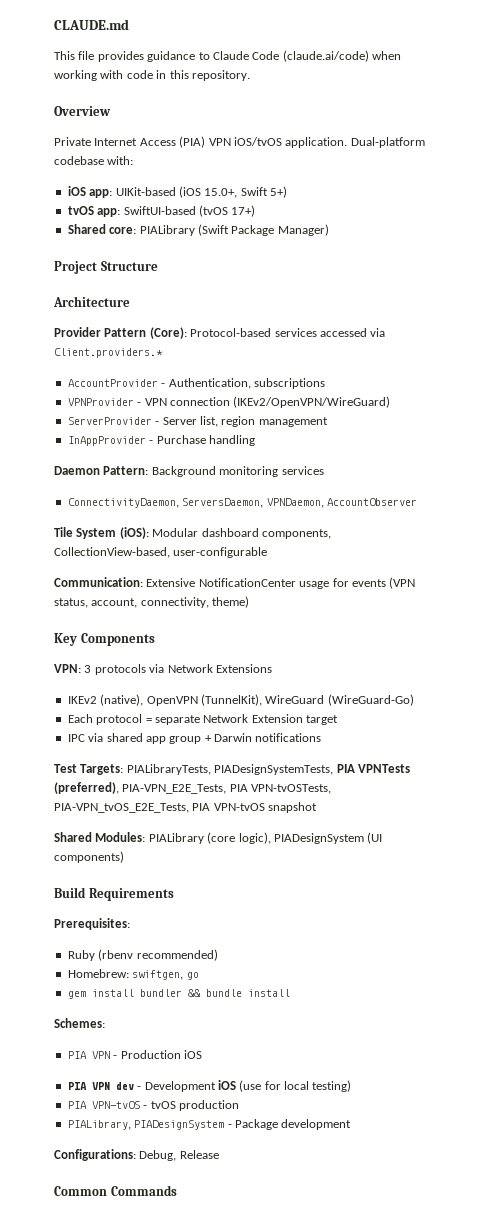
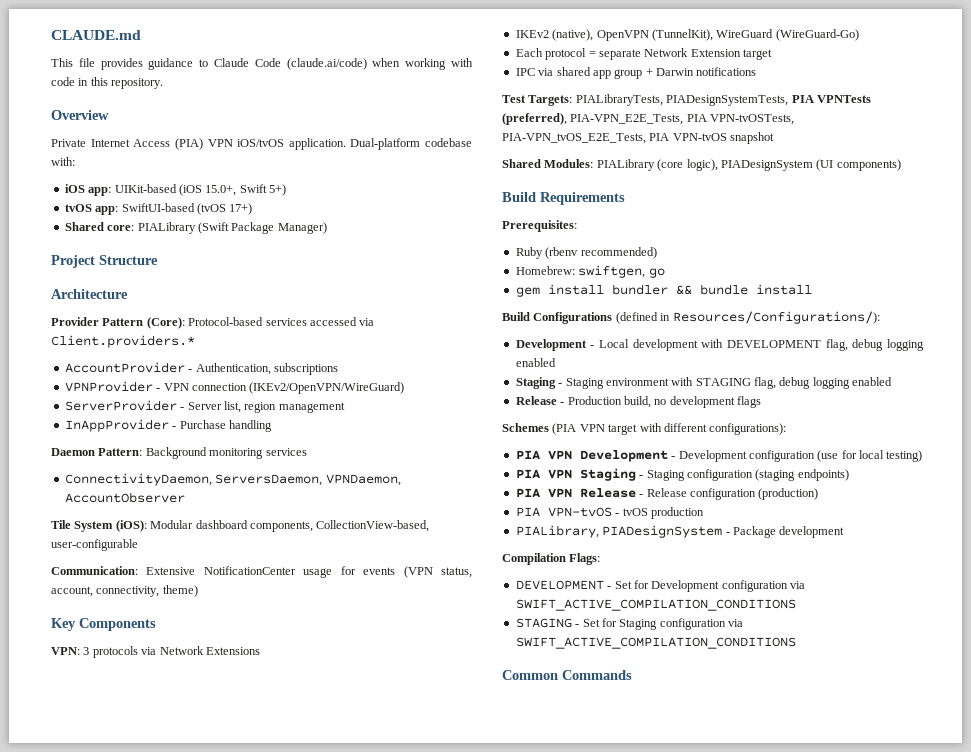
- Schemes:
- PIA VPN - Production iOS
- PIA VPN dev - Development iOS (use for local testing)
+ Build Configurations (defined in Resources/Configurations/):
+ Development - Local development with DEVELOPMENT flag, debug logging enabled
+ Staging - Staging environment with STAGING flag, debug logging enabled
+ Release - Production build, no development flags
+ Schemes (PIA VPN target with different configurations):
+ PIA VPN Development - Development configuration (use for local testing)
+ PIA VPN Staging - Staging configuration (staging endpoints)
+ PIA VPN Release - Release configuration (production)
- Configurations: Debug, Release
+ Compilation Flags:
+ DEVELOPMENT - Set for Development configuration via SWIFT_ACTIVE_COMPILATION_CONDITIONS
+ STAGING - Set for Staging configuration via SWIFT_ACTIVE_COMPILATION_CONDITIONS

